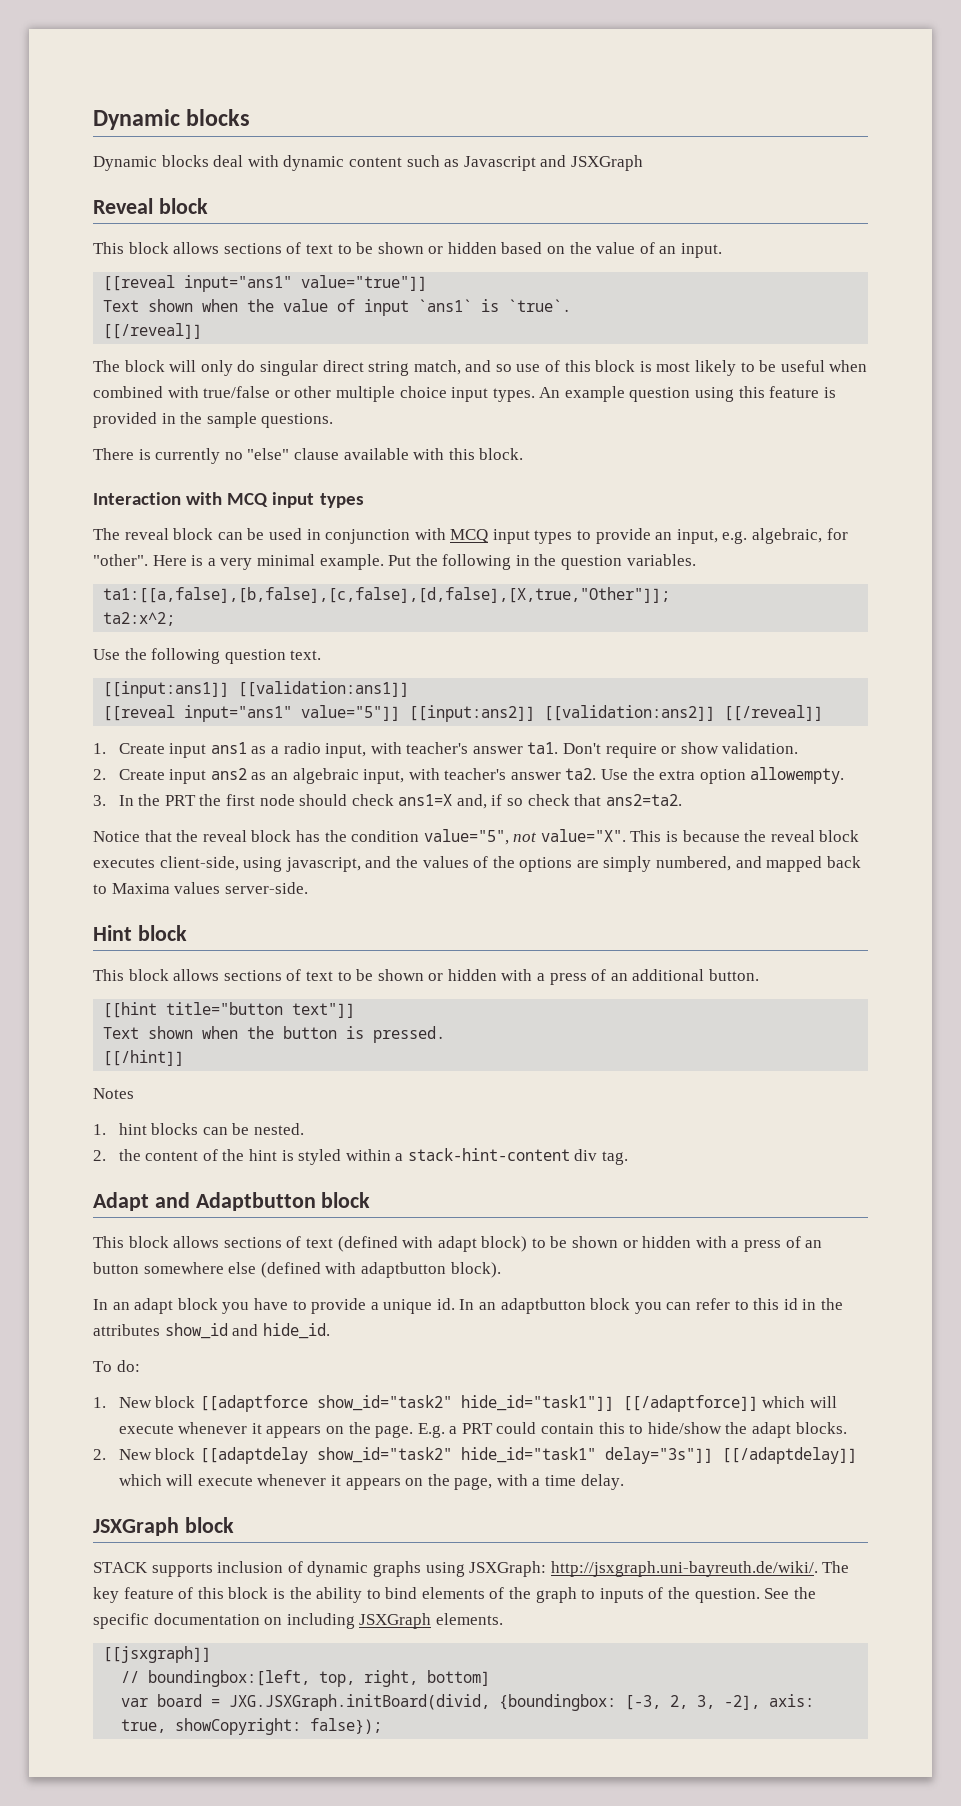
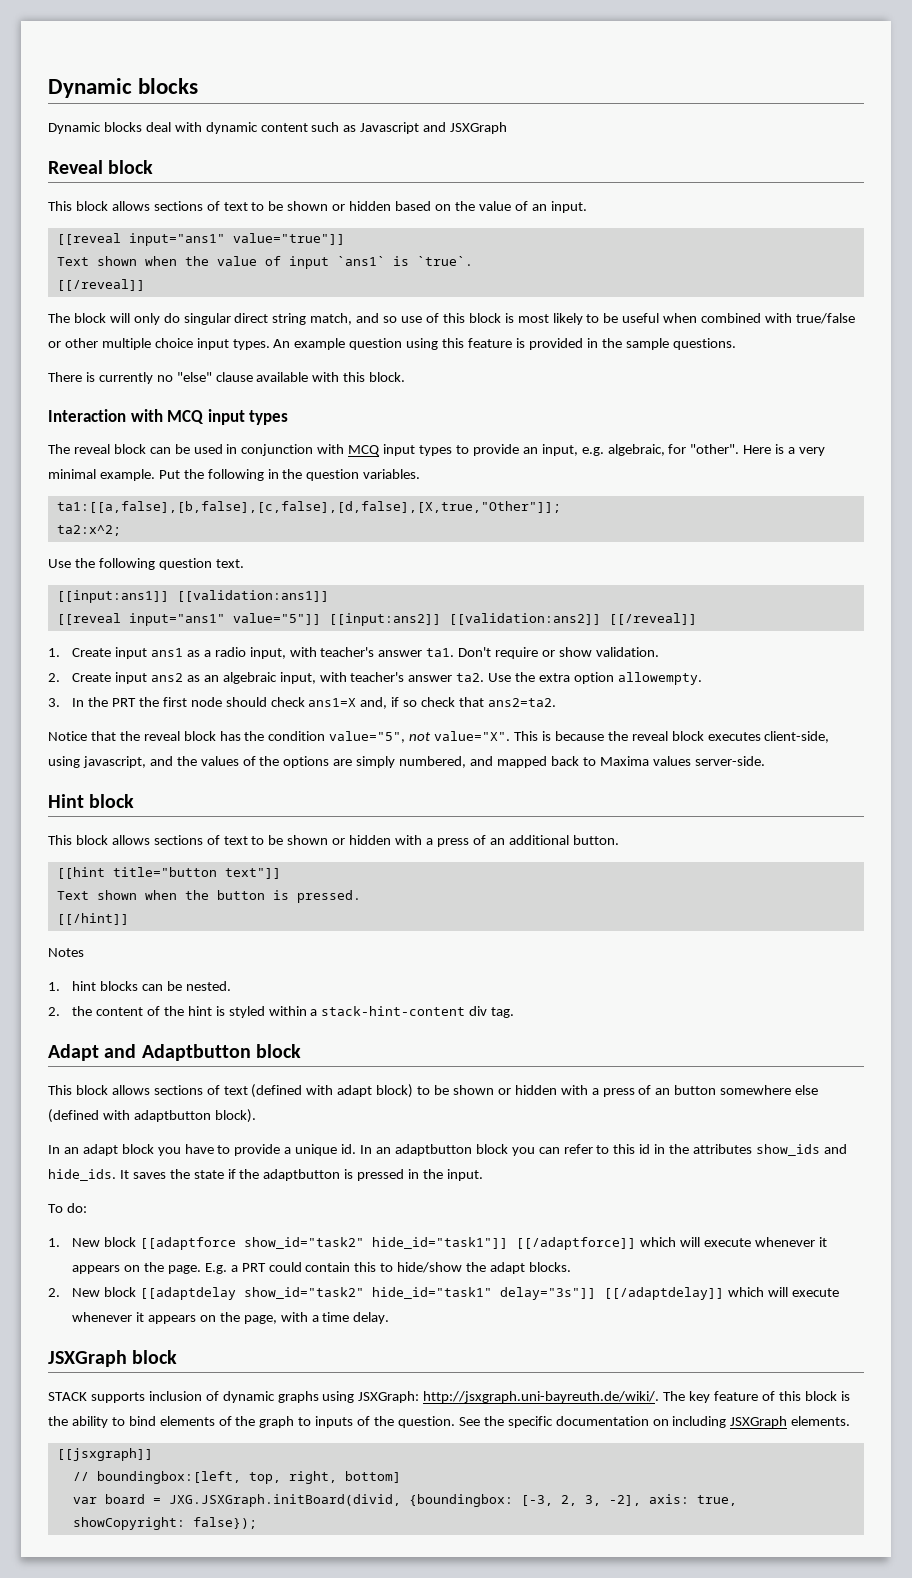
- In an adaptbutton block you can refer to this id in the attributes show_id and hide_id.
+ In an adaptbutton block you can refer to this id in the attributes show_ids and hide_ids. It saves the state if the adaptbutton is pressed in the input.

